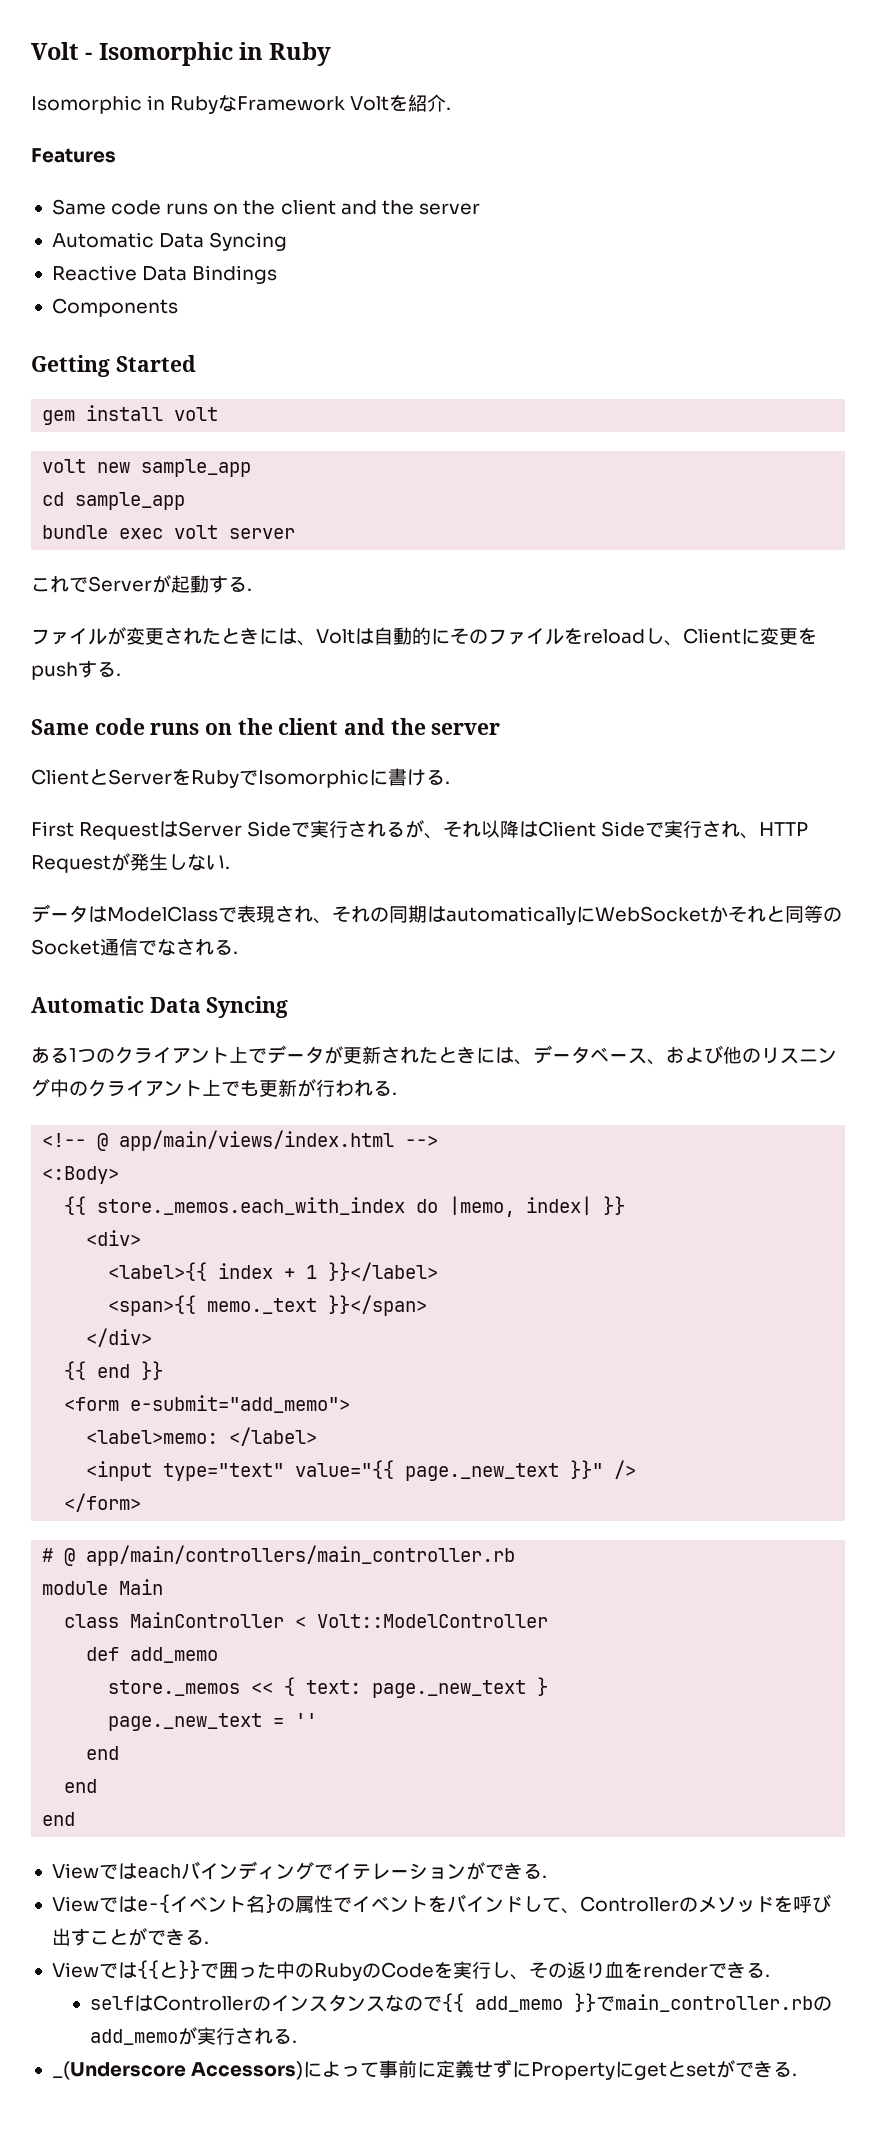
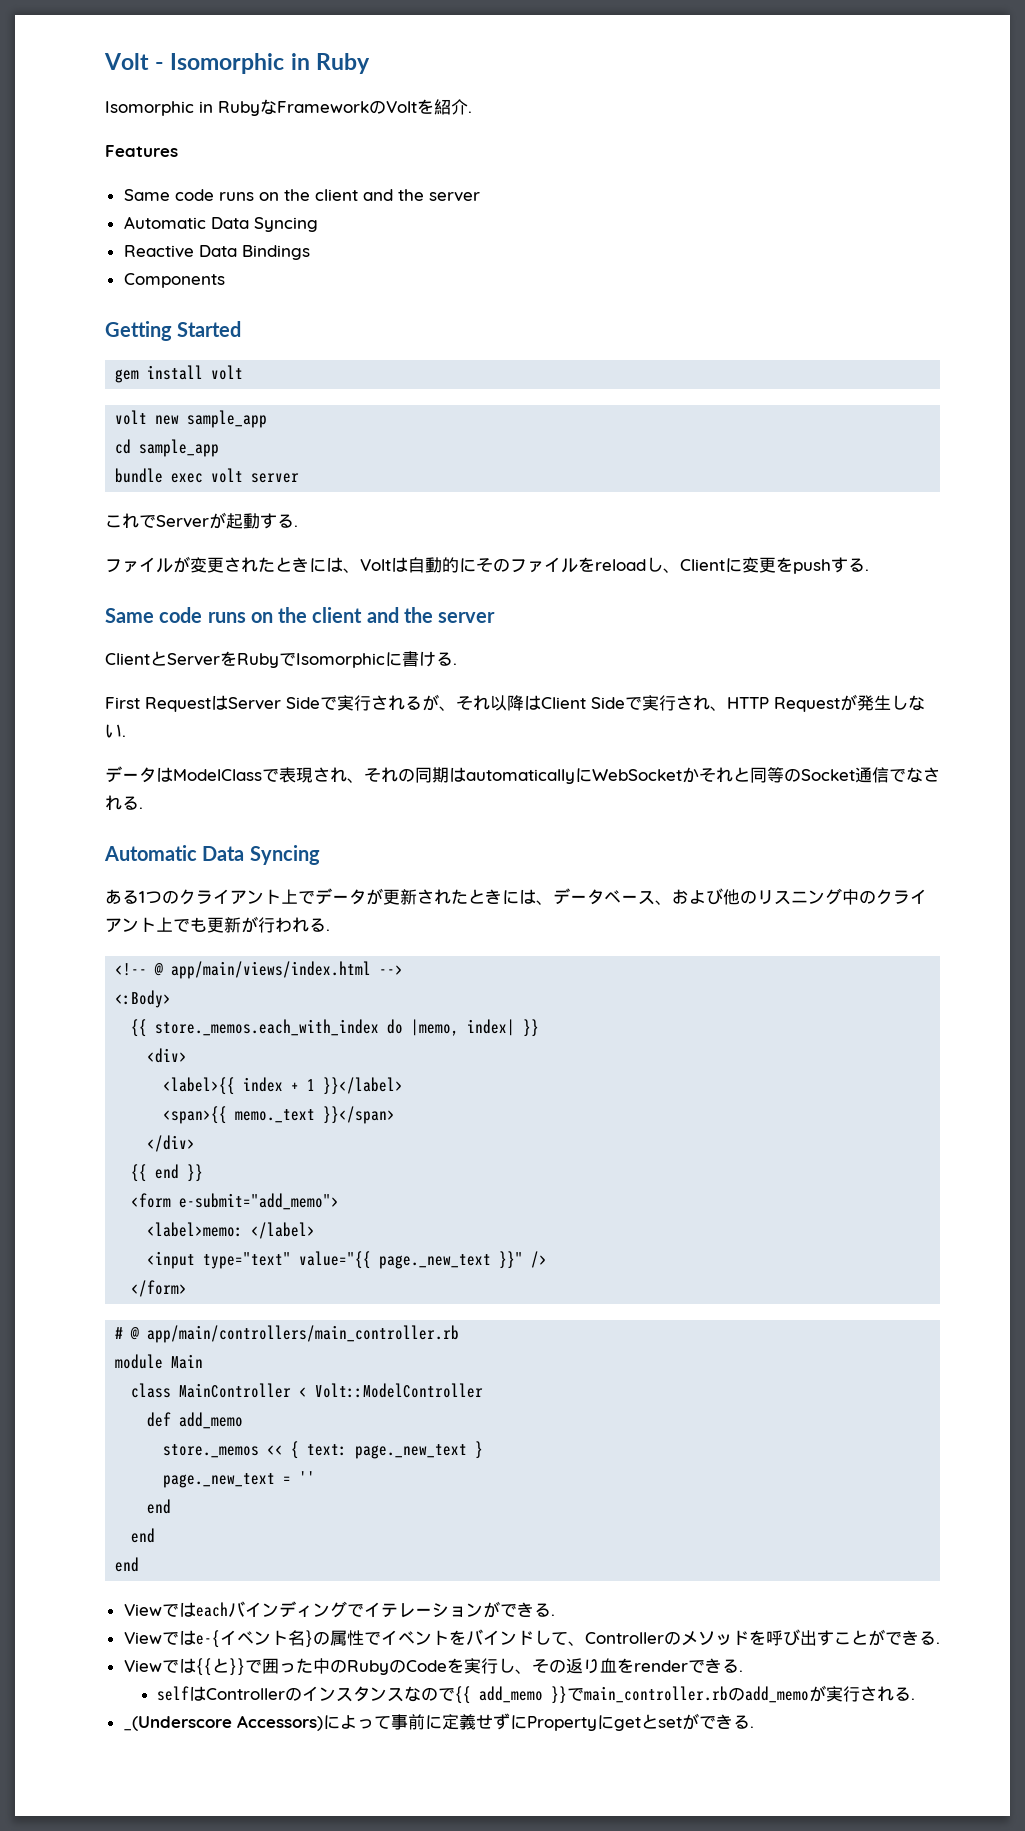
- Isomorphic in RubyなFramework Voltを紹介.
+ Isomorphic in RubyなFrameworkのVoltを紹介.

